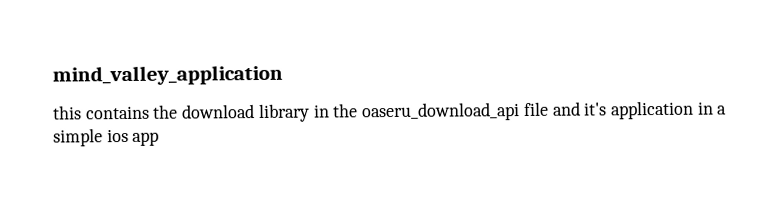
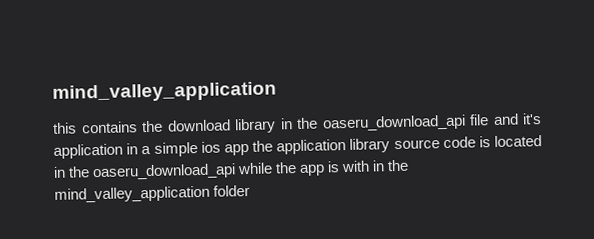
- this contains the download library in the oaseru_download_api file and it's application in a simple ios app
+ this contains the download library in the oaseru_download_api file and it's application in a simple ios app the application library source code is located in the oaseru_download_api while the app is with in the mind_valley_application folder

